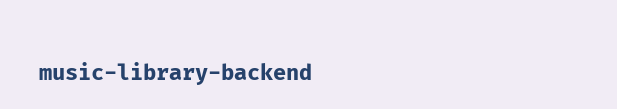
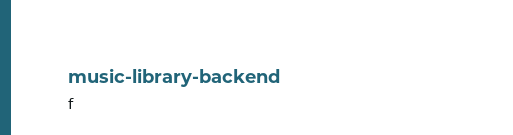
+ f

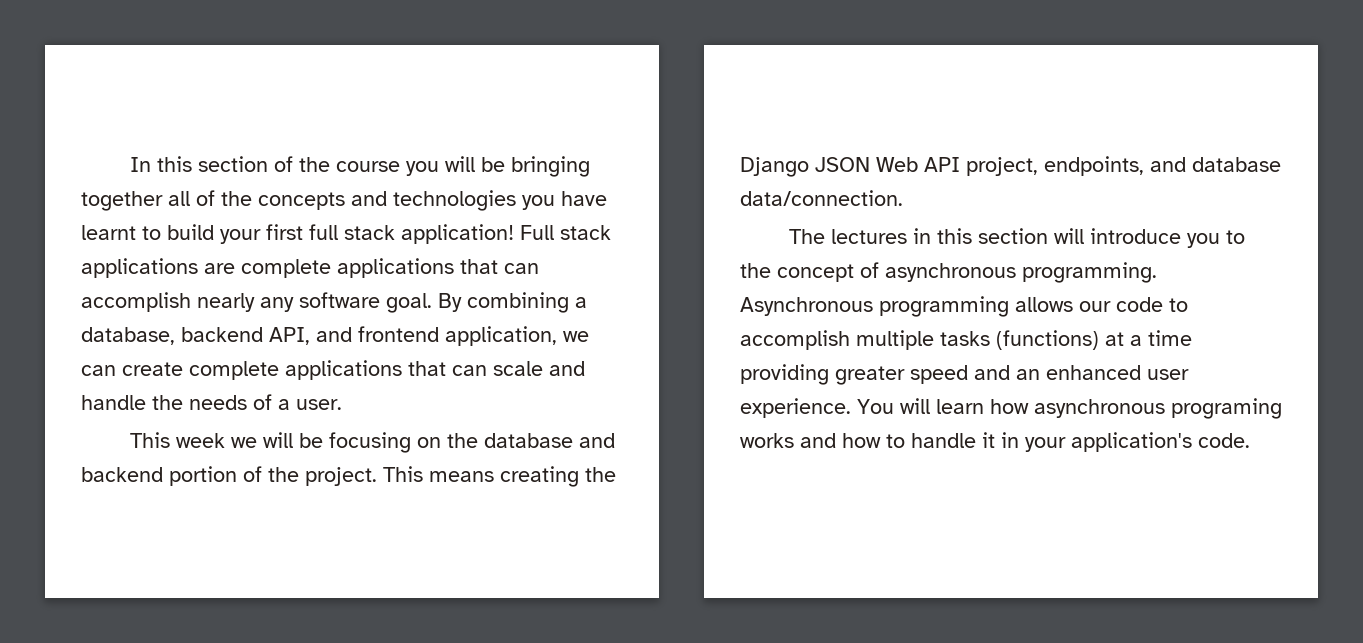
- music-library-backend
- f
+ In this section of the course you will be bringing together all of the concepts and technologies you have learnt to build your first full stack application! Full stack applications are complete applications that can accomplish nearly any software goal. By combining a database, backend API, and frontend application, we can create complete applications that can scale and handle the needs of a user.
+ This week we will be focusing on the database and backend portion of the project. This means creating the Django JSON Web API project, endpoints, and database data/connection.
+ The lectures in this section will introduce you to the concept of asynchronous programming. Asynchronous programming allows our code to accomplish multiple tasks (functions) at a time providing greater speed and an enhanced user experience. You will learn how asynchronous programing works and how to handle it in your application's code.

